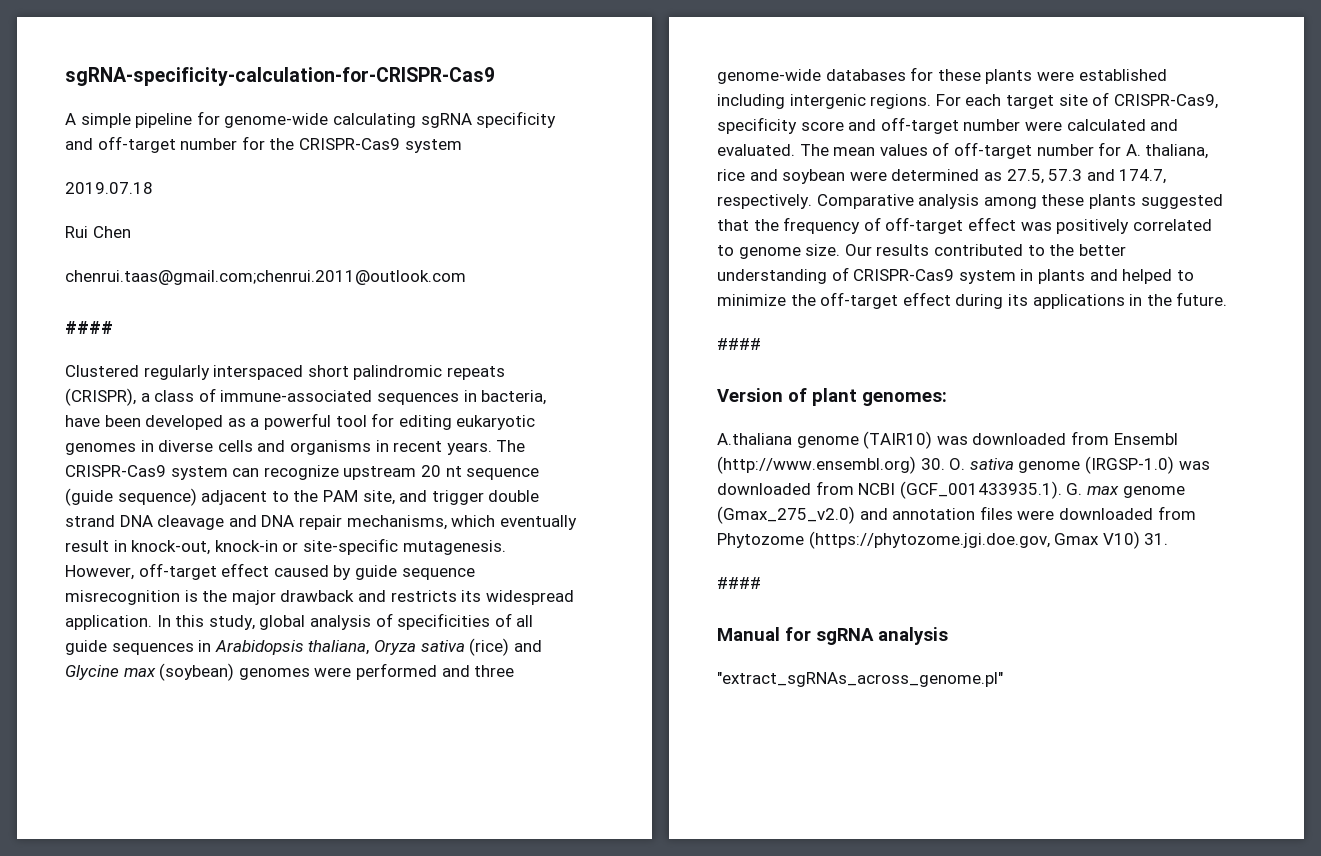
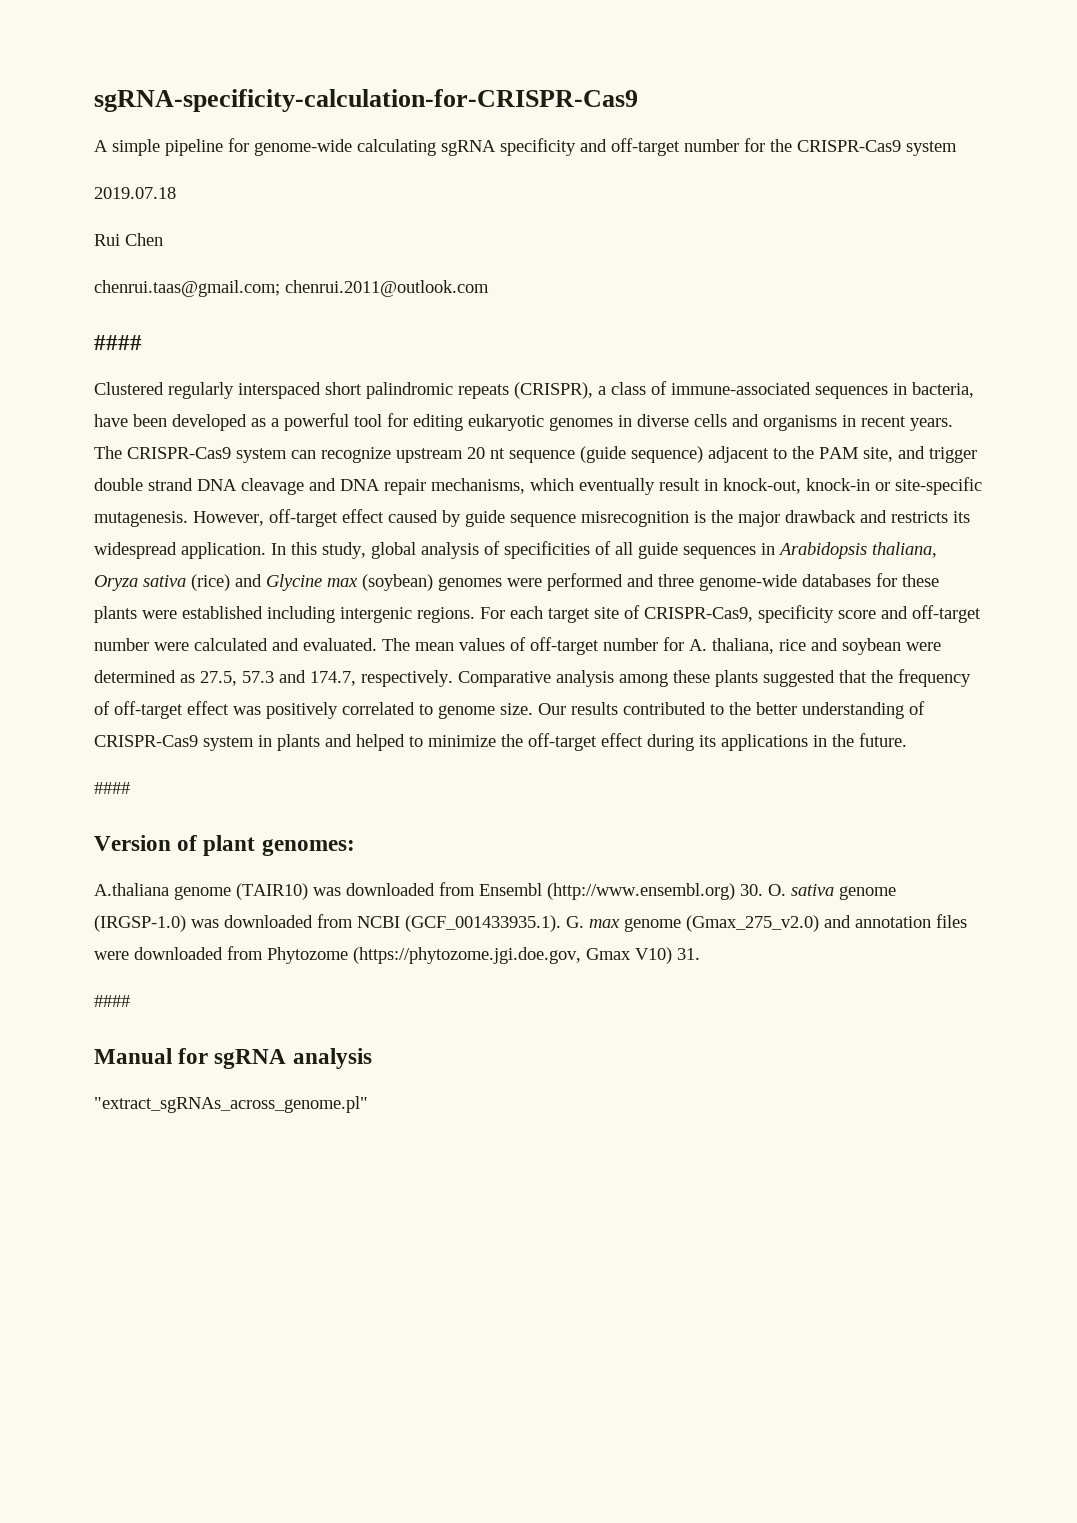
- chenrui.taas@gmail.com;chenrui.2011@outlook.com
+ chenrui.taas@gmail.com; chenrui.2011@outlook.com

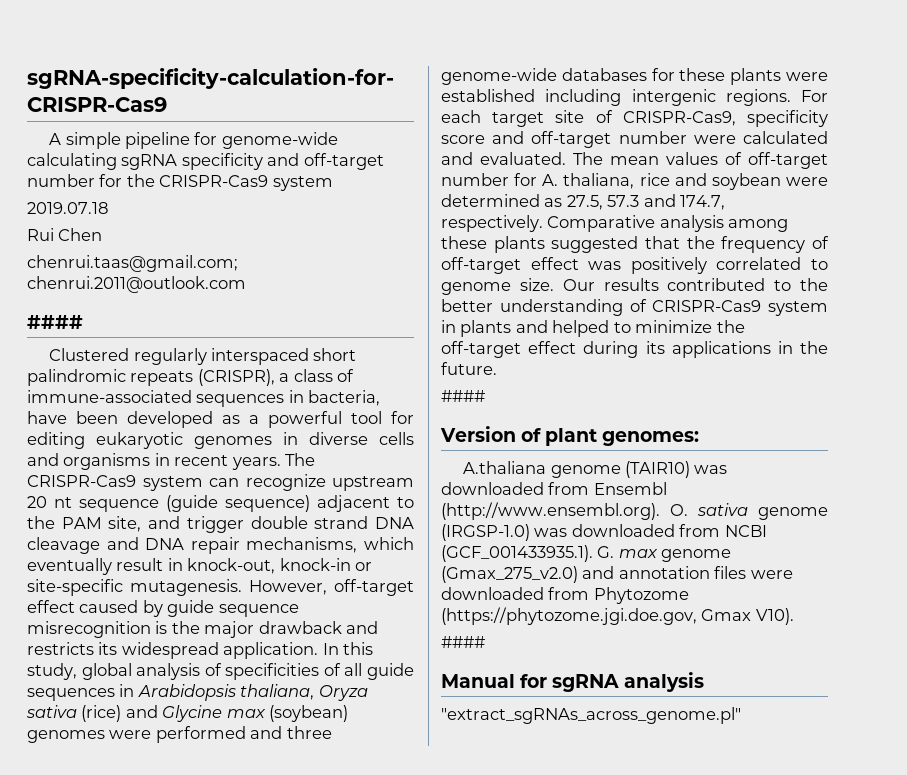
- A.thaliana genome (TAIR10) was downloaded from Ensembl (http://www.ensembl.org) 30. O. sativa genome (IRGSP-1.0) was downloaded from NCBI (GCF_001433935.1). G. max genome (Gmax_275_v2.0) and annotation files were downloaded from Phytozome (https://phytozome.jgi.doe.gov, Gmax V10) 31.
+ A.thaliana genome (TAIR10) was downloaded from Ensembl (http://www.ensembl.org). O. sativa genome (IRGSP-1.0) was downloaded from NCBI (GCF_001433935.1). G. max genome (Gmax_275_v2.0) and annotation files were downloaded from Phytozome (https://phytozome.jgi.doe.gov, Gmax V10).

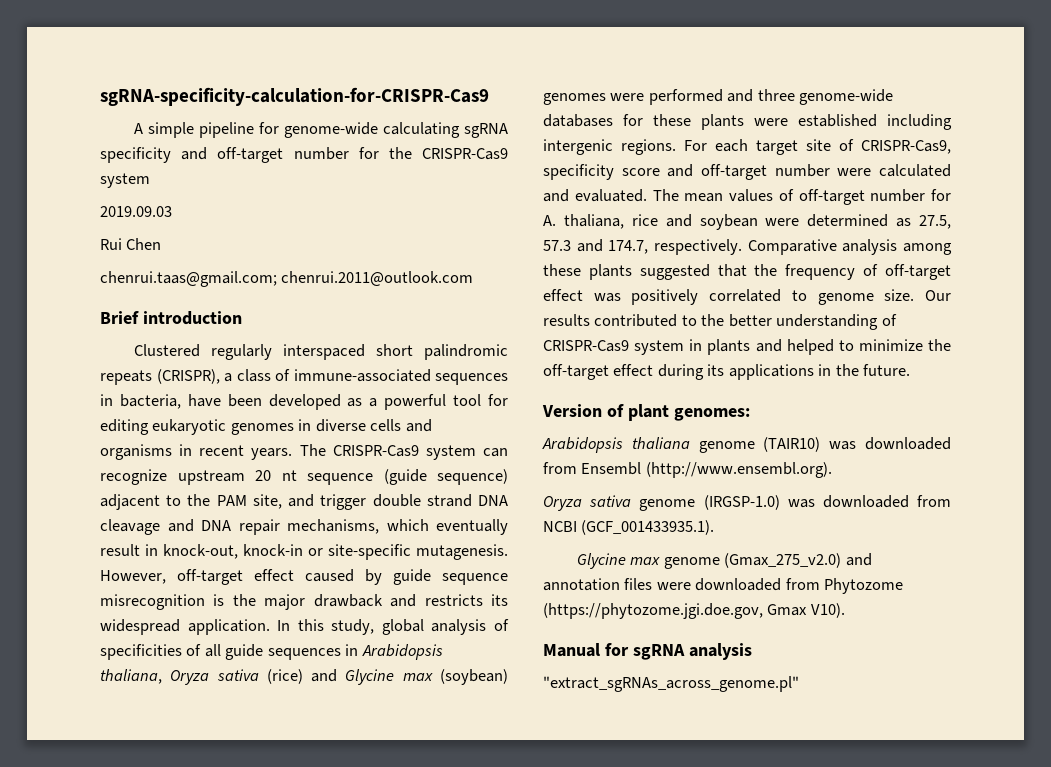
- 2019.07.18
+ 2019.09.03
  chenrui.taas@gmail.com; chenrui.2011@outlook.com
- ####
+ Brief introduction
  Our results contributed to the better understanding of CRISPR-Cas9 system in plants and helped to minimize the off-target effect during its applications in the future.
- ####
- A.thaliana genome (TAIR10) was downloaded from Ensembl (http://www.ensembl.org). O. sativa genome (IRGSP-1.0) was downloaded from NCBI (GCF_001433935.1). G. max genome (Gmax_275_v2.0) and annotation files were downloaded from Phytozome (https://phytozome.jgi.doe.gov, Gmax V10).
- ####
+ Arabidopsis thaliana genome (TAIR10) was downloaded from Ensembl (http://www.ensembl.org).
+ Oryza sativa genome (IRGSP-1.0) was downloaded from NCBI (GCF_001433935.1).
+ Glycine max genome (Gmax_275_v2.0) and annotation files were downloaded from Phytozome (https://phytozome.jgi.doe.gov, Gmax V10).

